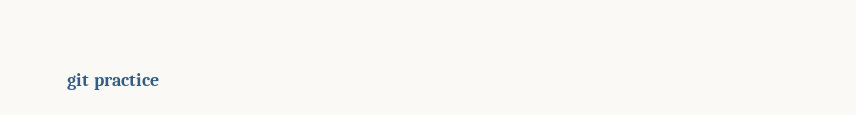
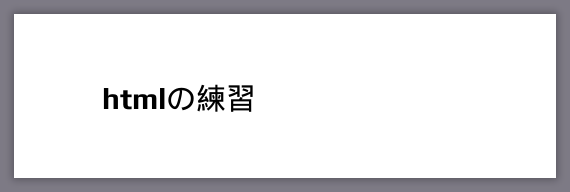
- git practice
+ htmlの練習

